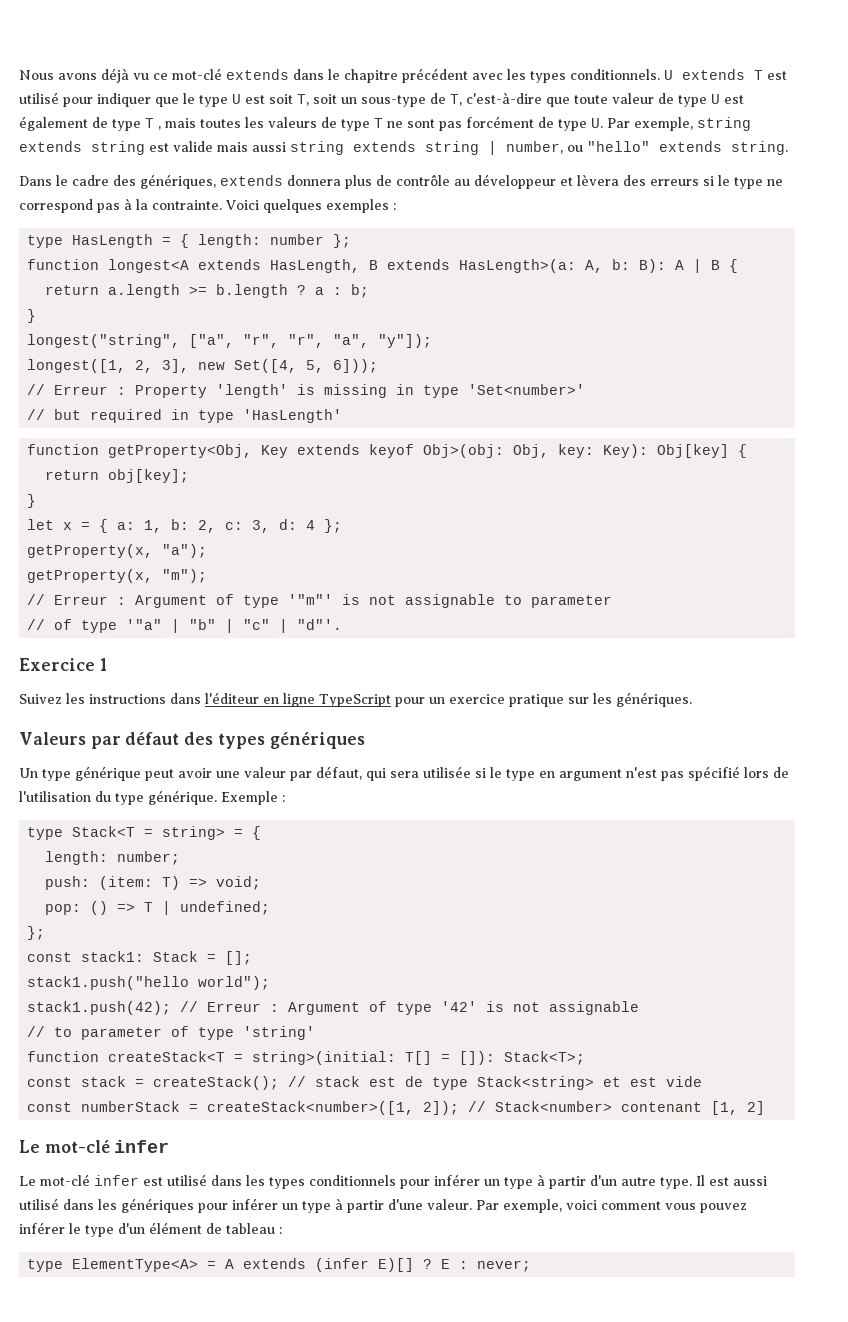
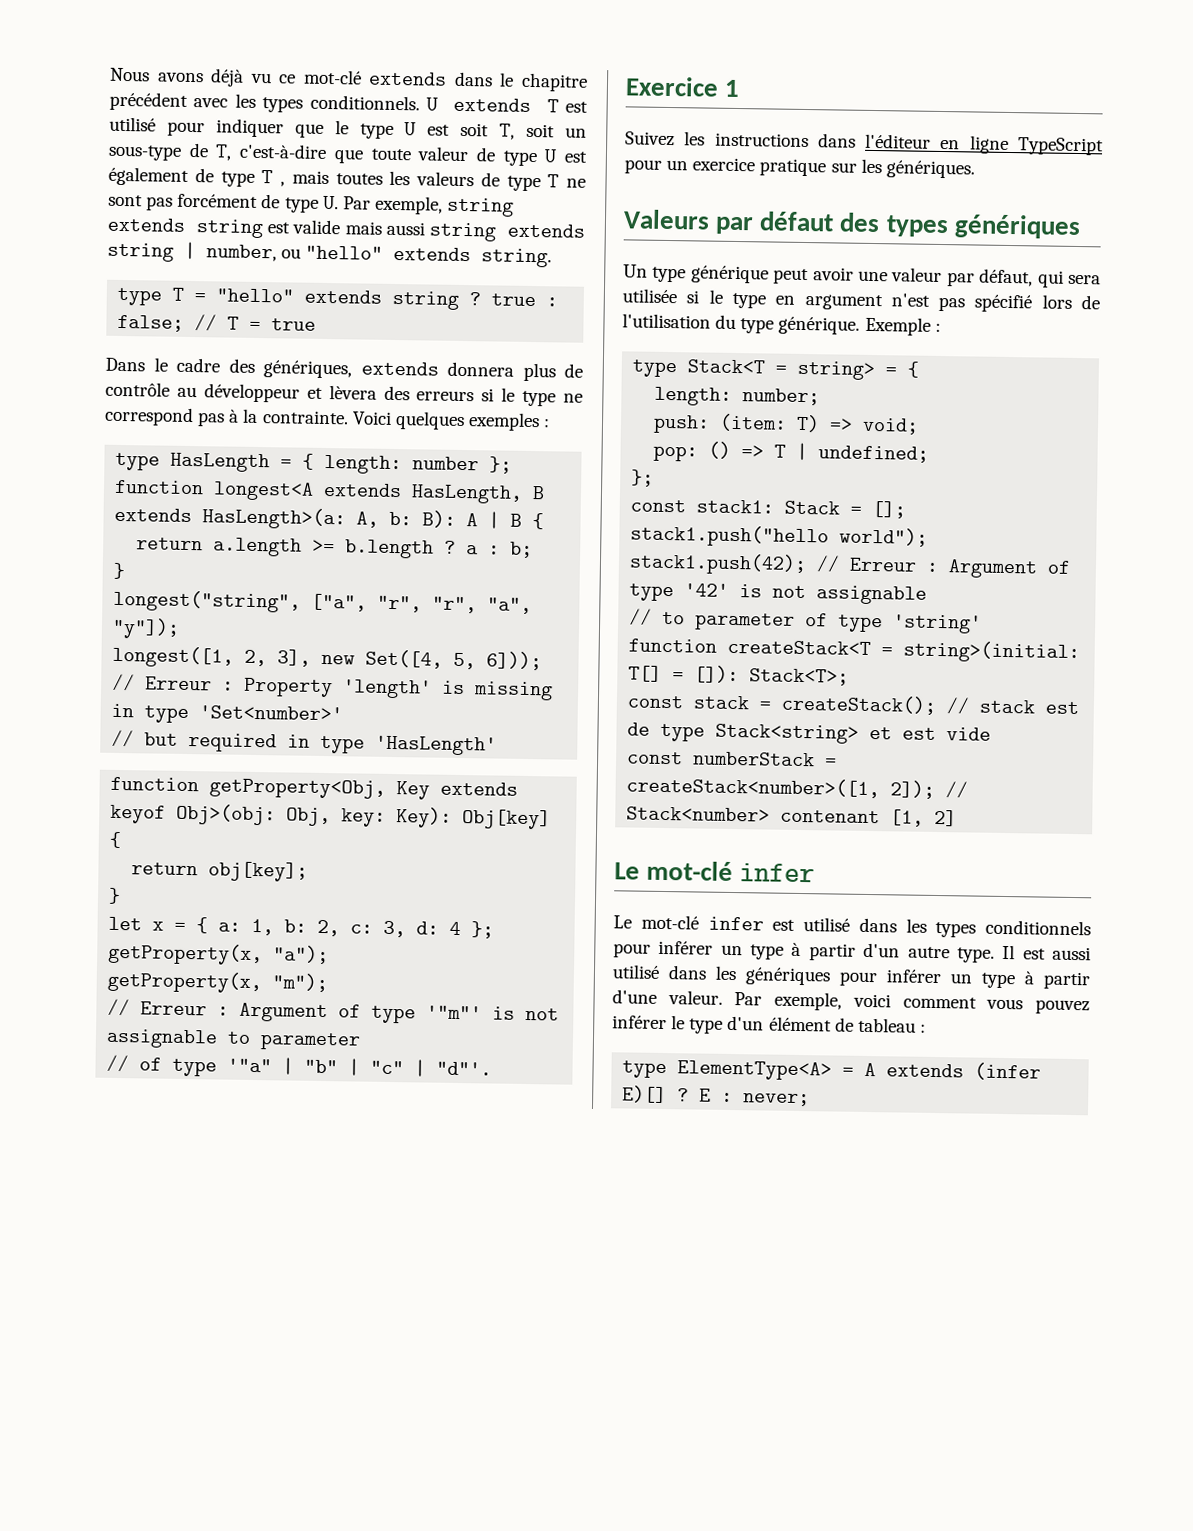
+ type T = "hello" extends string ? true : false; // T = true

